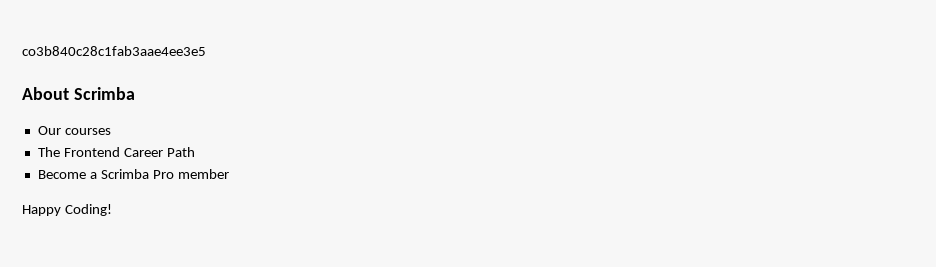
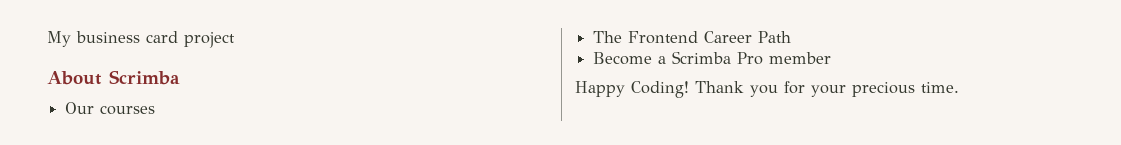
- co3b840c28c1fab3aae4ee3e5
+ My business card project
+ Thank you for your precious time.

